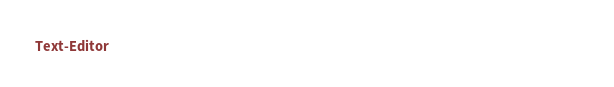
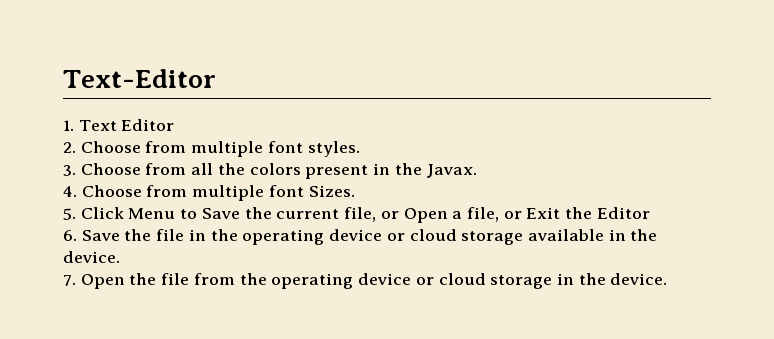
+ 1. Text Editor
+ 2. Choose from multiple font styles.
+ 3. Choose from all the colors present in the Javax.
+ 4. Choose from multiple font Sizes.
+ 5. Click Menu to Save the current file, or Open a file, or Exit the Editor
+ 6. Save the file in the operating device or cloud storage available in the device.
+ 7. Open the file from the operating device or cloud storage in the device.

